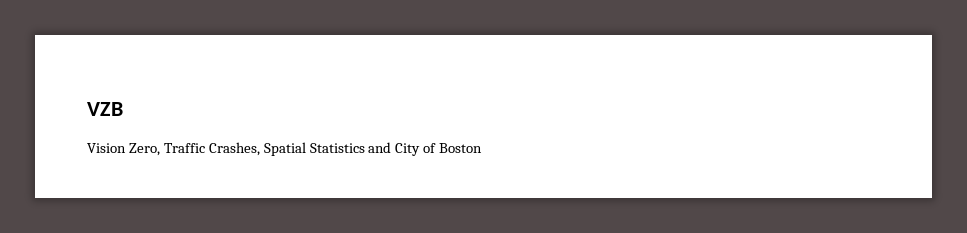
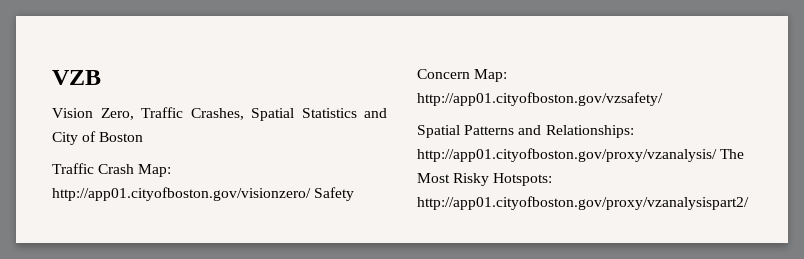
+ Traffic Crash Map: http://app01.cityofboston.gov/visionzero/ Safety Concern Map: http://app01.cityofboston.gov/vzsafety/
+ Spatial Patterns and Relationships: http://app01.cityofboston.gov/proxy/vzanalysis/ The Most Risky Hotspots: http://app01.cityofboston.gov/proxy/vzanalysispart2/

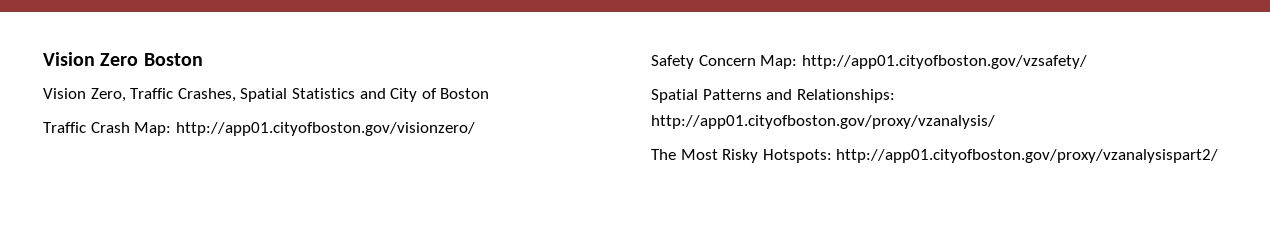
- VZB
+ Vision Zero Boston
- Traffic Crash Map: http://app01.cityofboston.gov/visionzero/ Safety Concern Map: http://app01.cityofboston.gov/vzsafety/
+ Traffic Crash Map: http://app01.cityofboston.gov/visionzero/
+ Safety Concern Map: http://app01.cityofboston.gov/vzsafety/
- Spatial Patterns and Relationships: http://app01.cityofboston.gov/proxy/vzanalysis/ The Most Risky Hotspots: http://app01.cityofboston.gov/proxy/vzanalysispart2/
+ Spatial Patterns and Relationships: http://app01.cityofboston.gov/proxy/vzanalysis/
+ The Most Risky Hotspots: http://app01.cityofboston.gov/proxy/vzanalysispart2/

